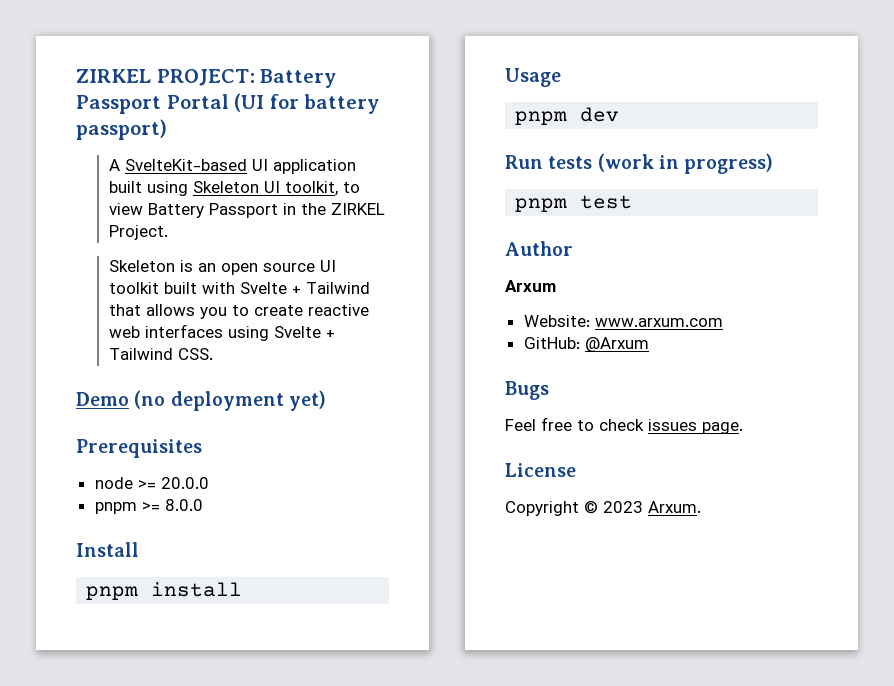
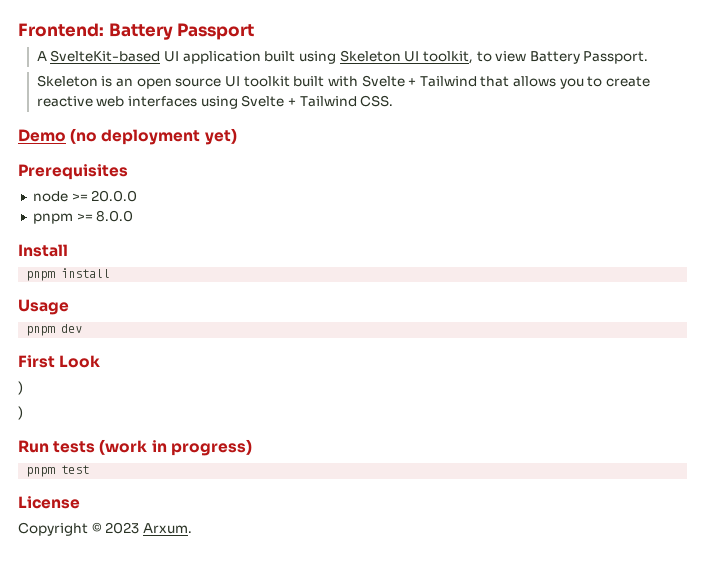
- ZIRKEL PROJECT: Battery Passport Portal (UI for battery passport)
+ Frontend: Battery Passport
- A SvelteKit-based UI application built using Skeleton UI toolkit, to view Battery Passport in the ZIRKEL Project.
+ A SvelteKit-based UI application built using Skeleton UI toolkit, to view Battery Passport.
+ First Look
+ )
+ )
- Author
- Arxum
- Website: www.arxum.com
- GitHub: @Arxum
- Bugs
- Feel free to check issues page.

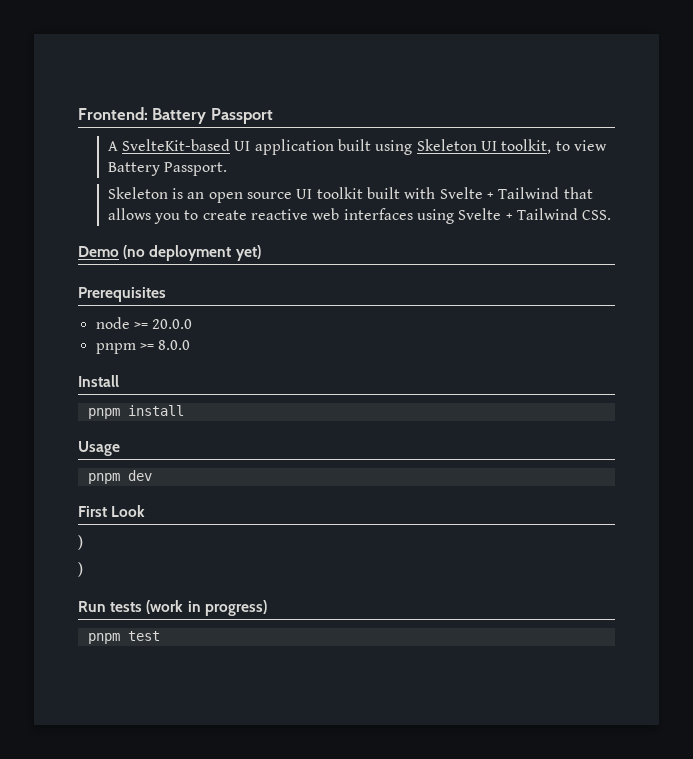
- License
- Copyright © 2023 Arxum.

